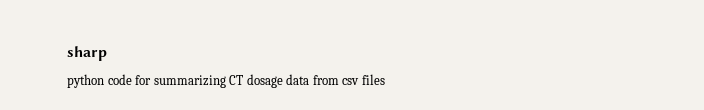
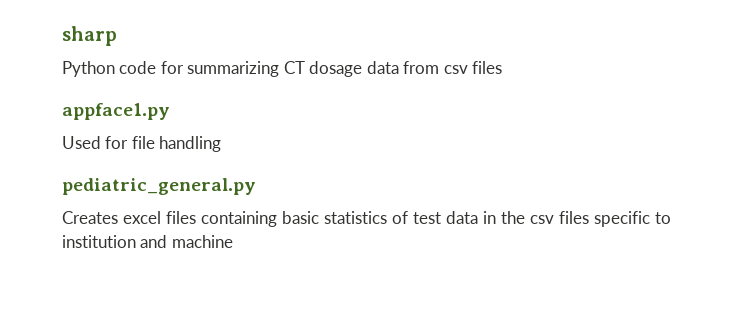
- python code for summarizing CT dosage data from csv files
+ Python code for summarizing CT dosage data from csv files
+ appface1.py
+ Used for file handling
+ pediatric_general.py
+ Creates excel files containing basic statistics of test data in the csv files specific to institution and machine

